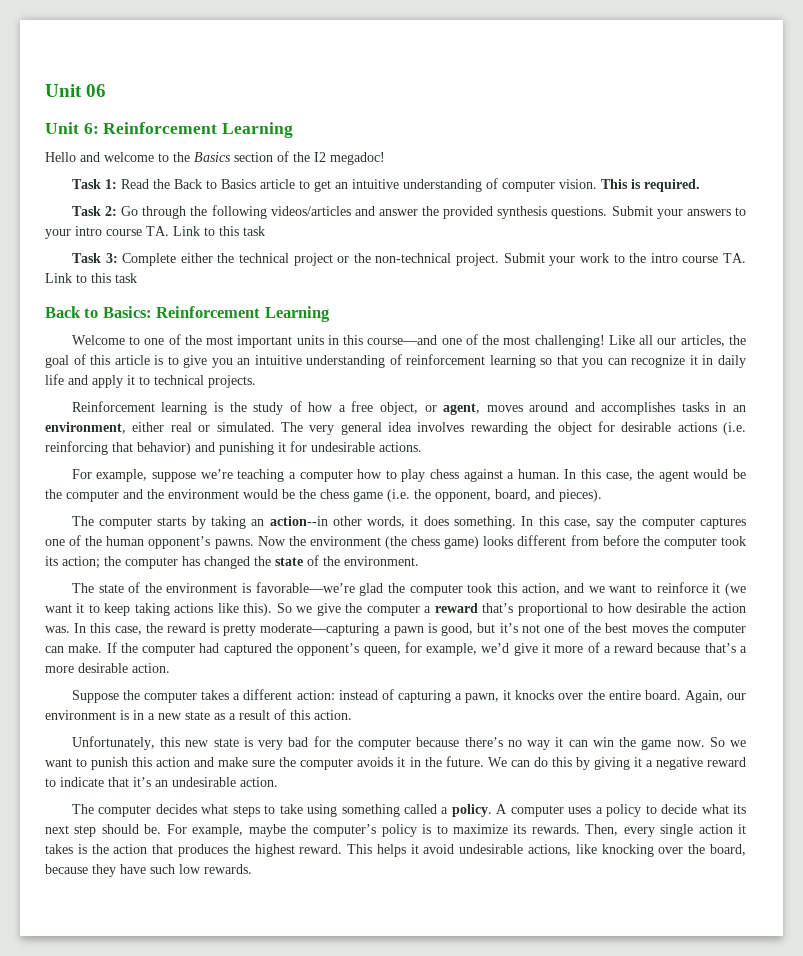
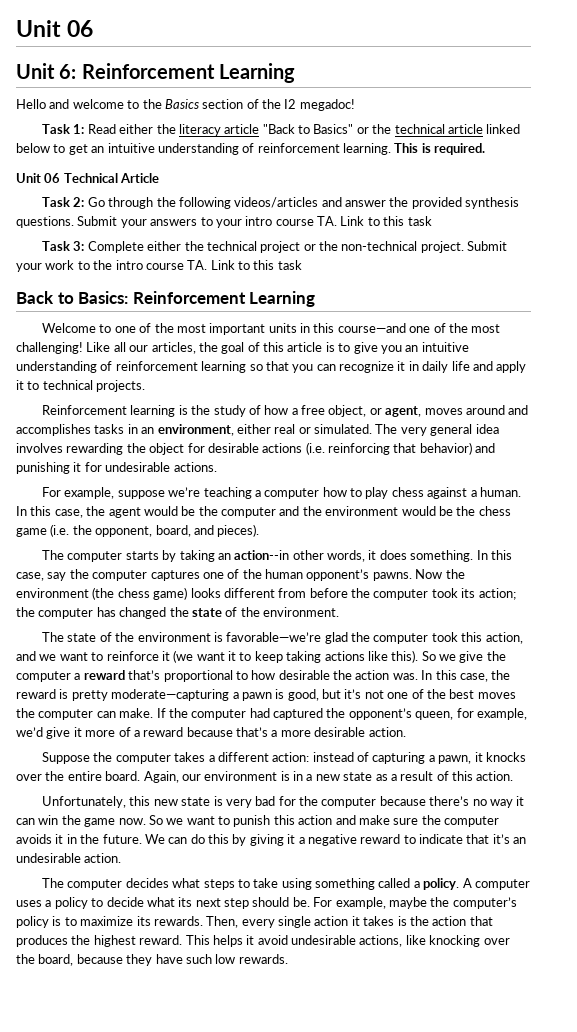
- Task 1: Read the Back to Basics article to get an intuitive understanding of computer vision.
+ Task 1: Read either the literacy article "Back to Basics" or the technical article linked below to get an intuitive understanding of reinforcement learning.
+ Unit 06 Technical Article

